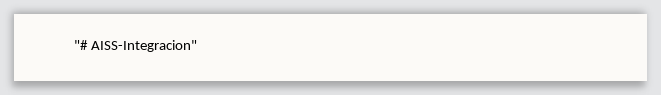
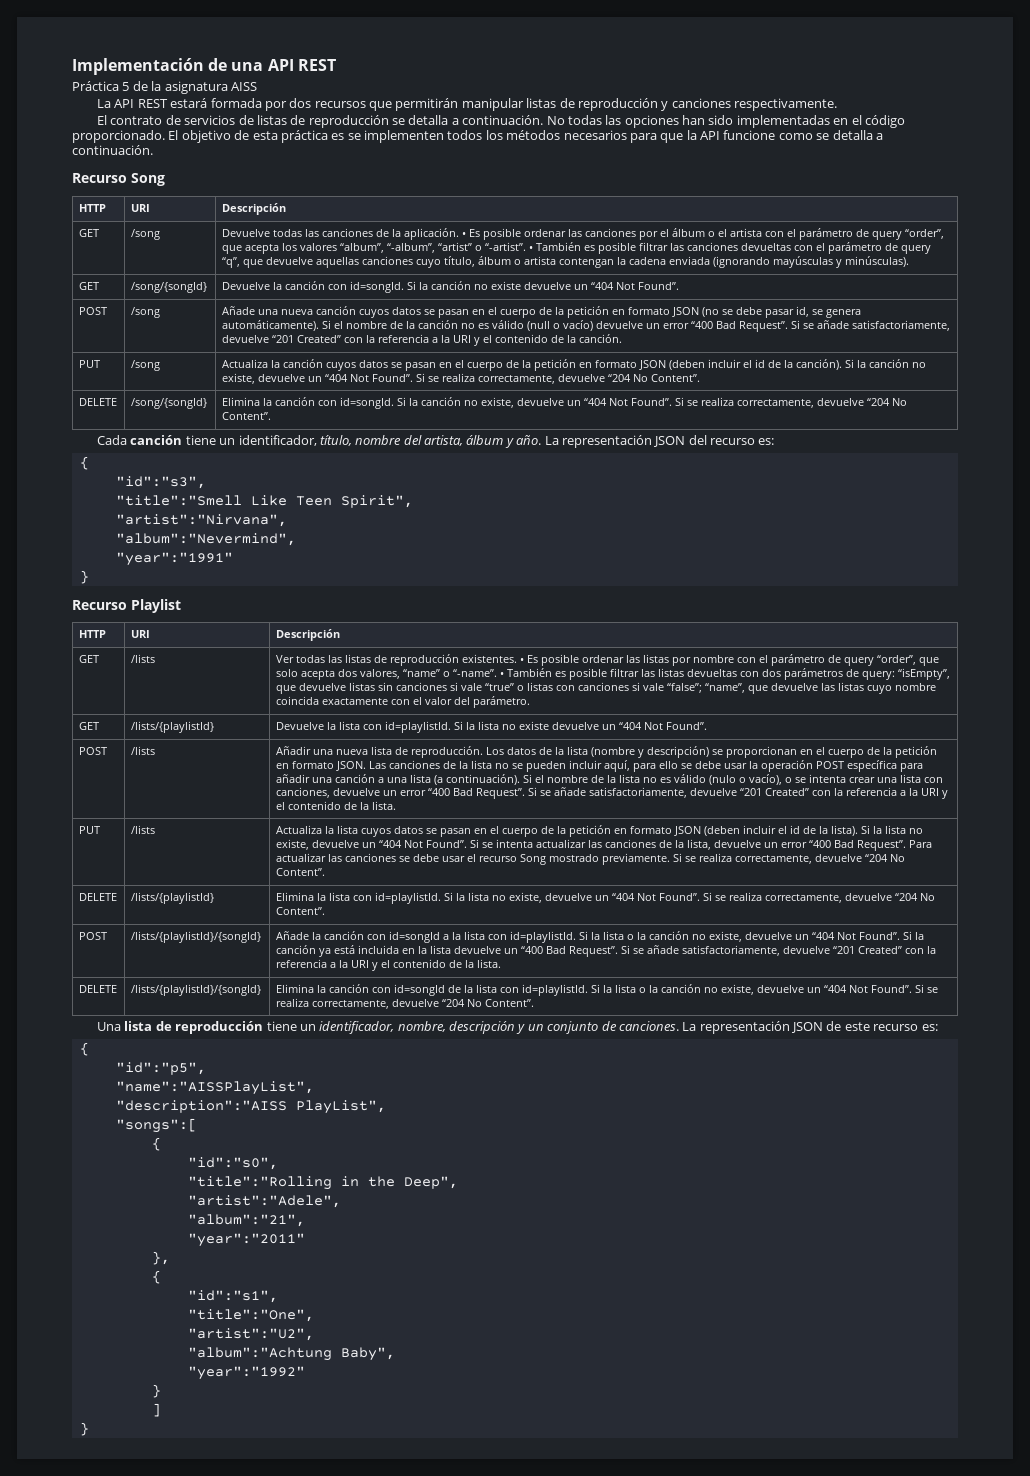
- "# AISS-Integracion"
+ Implementación de una API REST
+ Práctica 5 de la asignatura AISS
+ La API REST estará formada por dos recursos que permitirán manipular listas de reproducción y canciones respectivamente.
+ El contrato de servicios de listas de reproducción se detalla a continuación. No todas las opciones han sido implementadas en el código proporcionado. El objetivo de esta práctica es se implementen todos los métodos necesarios para que la API funcione como se detalla a continuación.
+ Recurso Song
+ HTTP | URI | Descripción
+ GET | /song | Devuelve todas las canciones de la aplicación. • Es posible ordenar las canciones por el álbum o el artista con el parámetro de query “order”, que acepta los valores “album”, “-album”, “artist” o “-artist”. • También es posible filtrar las canciones devueltas con el parámetro de query “q”, que devuelve aquellas canciones cuyo título, álbum o artista contengan la cadena enviada (ignorando mayúsculas y minúsculas).
+ GET | /song/{songId} | Devuelve la canción con id=songId. Si la canción no existe devuelve un “404 Not Found”.
+ POST | /song | Añade una nueva canción cuyos datos se pasan en el cuerpo de la petición en formato JSON (no se debe pasar id, se genera automáticamente). Si el nombre de la canción no es válido (null o vacío) devuelve un error “400 Bad Request”. Si se añade satisfactoriamente, devuelve “201 Created” con la referencia a la URI y el contenido de la canción.
+ PUT | /song | Actualiza la canción cuyos datos se pasan en el cuerpo de la petición en formato JSON (deben incluir el id de la canción). Si la canción no existe, devuelve un “404 Not Found”. Si se realiza correctamente, devuelve “204 No Content”.
+ DELETE | /song/{songId} | Elimina la canción con id=songId. Si la canción no existe, devuelve un “404 Not Found”. Si se realiza correctamente, devuelve “204 No Content”.
+ Cada canción tiene un identificador, título, nombre del artista, álbum y año. La representación JSON del recurso es:
+ {
+ "id":"s3",
+ "title":"Smell Like Teen Spirit",
+ "artist":"Nirvana",
+ "album":"Nevermind",
+ "year":"1991"
+ }
+ Recurso Playlist
+ HTTP | URI | Descripción
+ GET | /lists | Ver todas las listas de reproducción existentes. • Es posible ordenar las listas por nombre con el parámetro de query “order”, que solo acepta dos valores, “name” o “-name”. • También es posible filtrar las listas devueltas con dos parámetros de query: “isEmpty”, que devuelve listas sin canciones si vale “true” o listas con canciones si vale “false”; “name”, que devuelve las listas cuyo nombre coincida exactamente con el valor del parámetro.
+ GET | /lists/{playlistId} | Devuelve la lista con id=playlistId. Si la lista no existe devuelve un “404 Not Found”.
+ POST | /lists | Añadir una nueva lista de reproducción. Los datos de la lista (nombre y descripción) se proporcionan en el cuerpo de la petición en formato JSON. Las canciones de la lista no se pueden incluir aquí, para ello se debe usar la operación POST específica para añadir una canción a una lista (a continuación). Si el nombre de la lista no es válido (nulo o vacío), o se intenta crear una lista con canciones, devuelve un error “400 Bad Request”. Si se añade satisfactoriamente, devuelve “201 Created” con la referencia a la URI y el contenido de la lista.
+ PUT | /lists | Actualiza la lista cuyos datos se pasan en el cuerpo de la petición en formato JSON (deben incluir el id de la lista). Si la lista no existe, devuelve un “404 Not Found”. Si se intenta actualizar las canciones de la lista, devuelve un error “400 Bad Request”. Para actualizar las canciones se debe usar el recurso Song mostrado previamente. Si se realiza correctamente, devuelve “204 No Content”.
+ DELETE | /lists/{playlistId} | Elimina la lista con id=playlistId. Si la lista no existe, devuelve un “404 Not Found”. Si se realiza correctamente, devuelve “204 No Content”.
+ POST | /lists/{playlistId}/{songId} | Añade la canción con id=songId a la lista con id=playlistId. Si la lista o la canción no existe, devuelve un “404 Not Found”. Si la canción ya está incluida en la lista devuelve un “400 Bad Request”. Si se añade satisfactoriamente, devuelve “201 Created” con la referencia a la URI y el contenido de la lista.
+ DELETE | /lists/{playlistId}/{songId} | Elimina la canción con id=songId de la lista con id=playlistId. Si la lista o la canción no existe, devuelve un “404 Not Found”. Si se realiza correctamente, devuelve “204 No Content”.
+ Una lista de reproducción tiene un identificador, nombre, descripción y un conjunto de canciones. La representación JSON de este recurso es:
+ {
+ "id":"p5",
+ "name":"AISSPlayList",
+ "description":"AISS PlayList",
+ "songs":[
+ {
+ "id":"s0",
+ "title":"Rolling in the Deep",
+ "artist":"Adele",
+ "album":"21",
+ "year":"2011"
+ },
+ {
+ "id":"s1",
+ "title":"One",
+ "artist":"U2",
+ "album":"Achtung Baby",
+ "year":"1992"
+ }
+ ]
+ }

